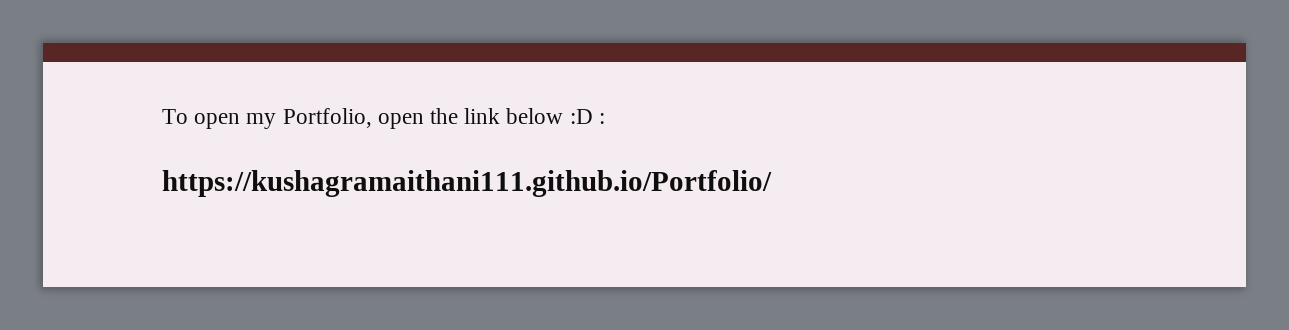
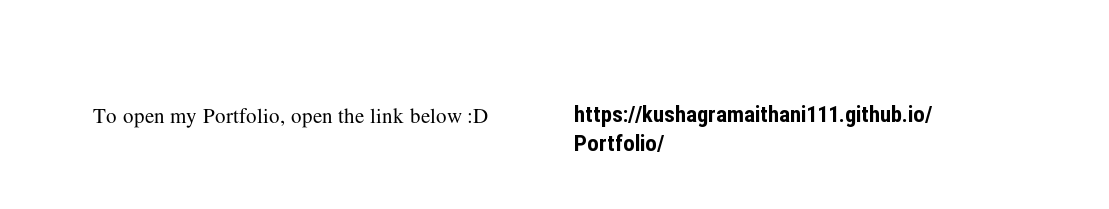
- To open my Portfolio, open the link below :D :
+ To open my Portfolio, open the link below :D

